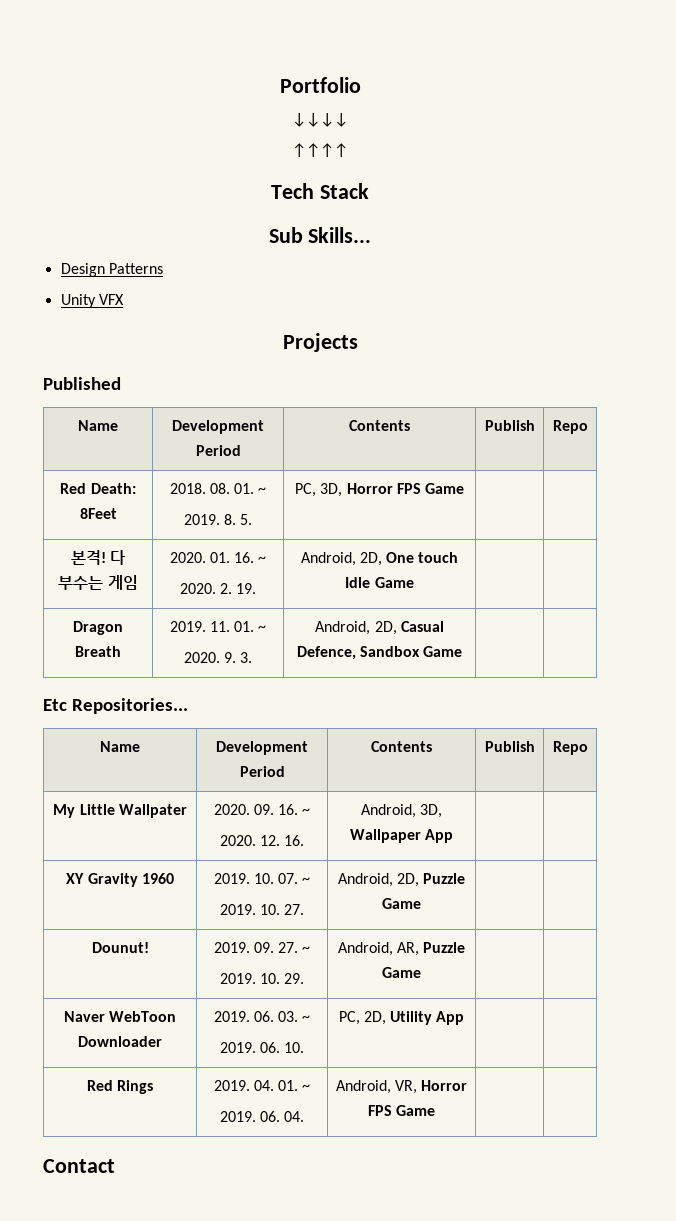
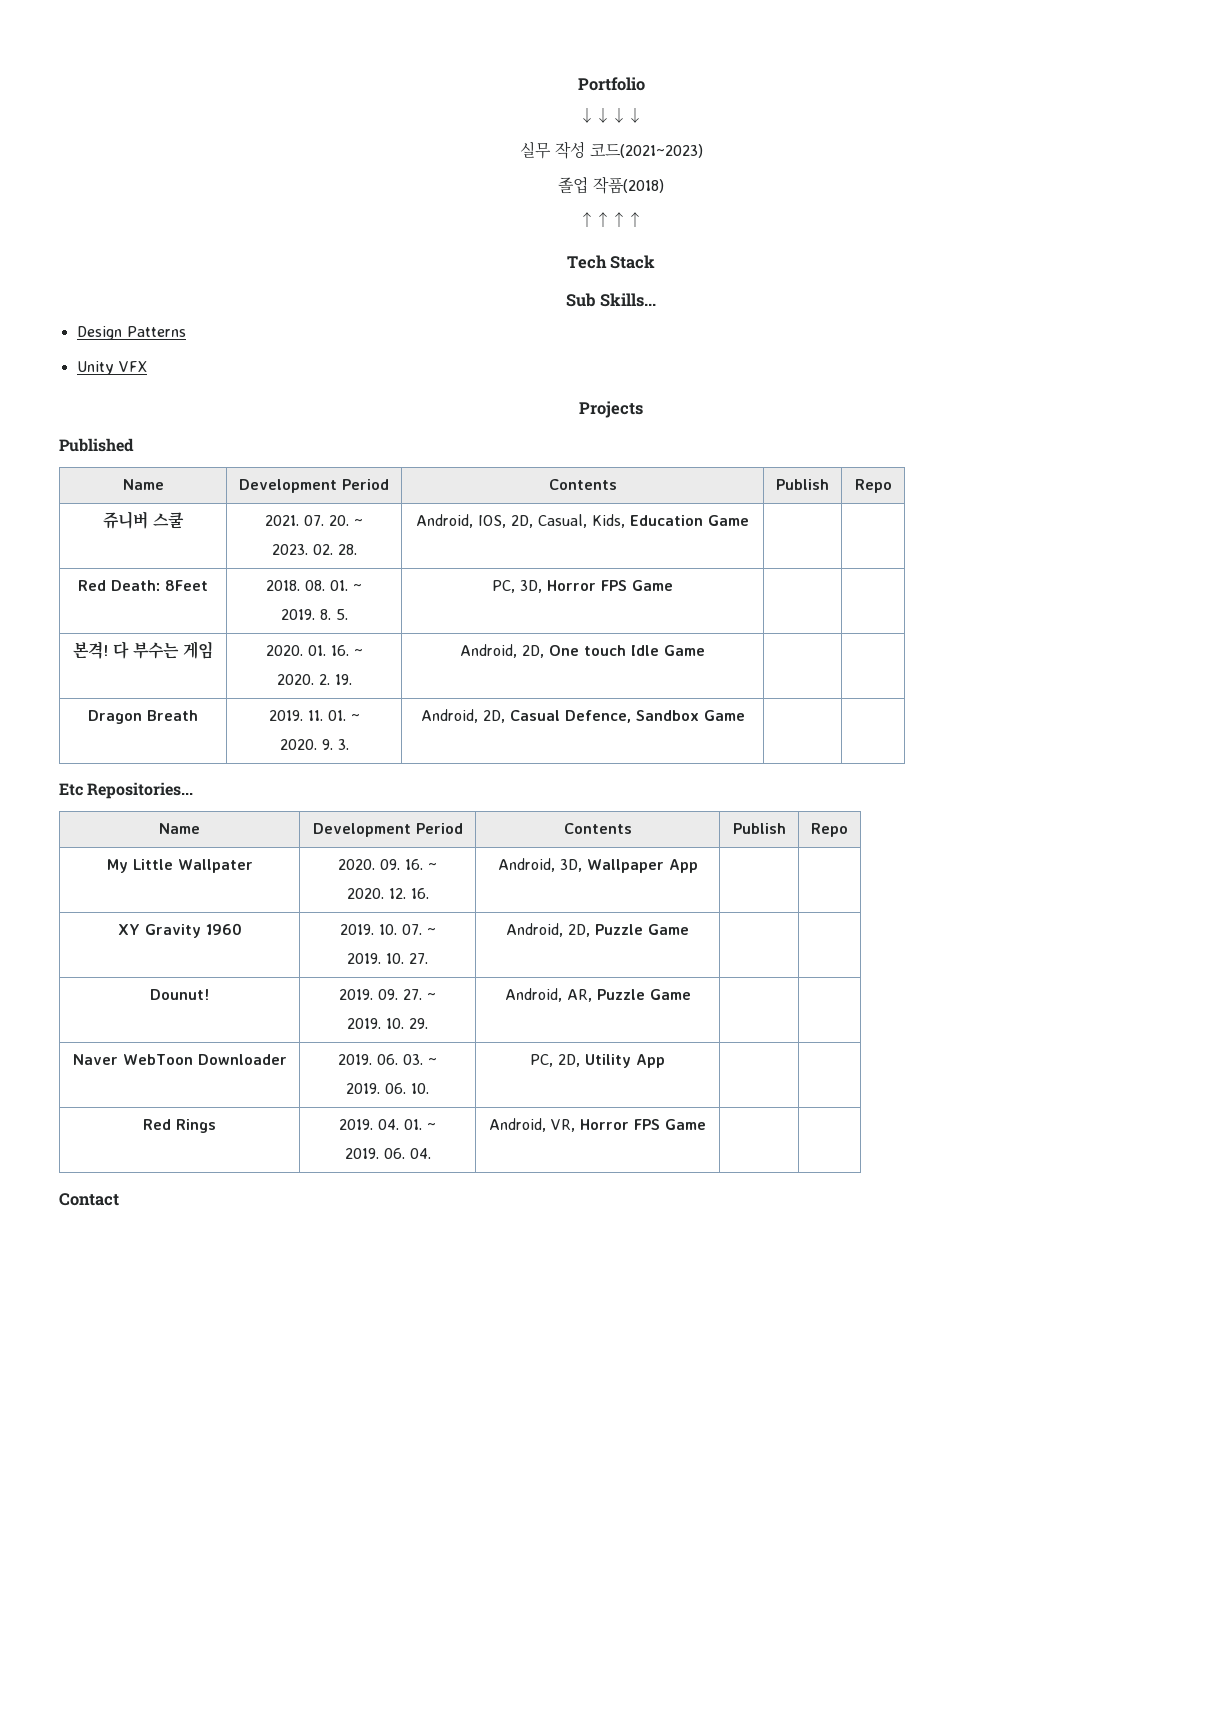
+ 실무 작성 코드(2021~2023)
+ 졸업 작품(2018)
+ 쥬니버 스쿨 | 2021. 07. 20. ~
+ 2023. 02. 28. | Android, IOS, 2D, Casual, Kids, Education Game | |

